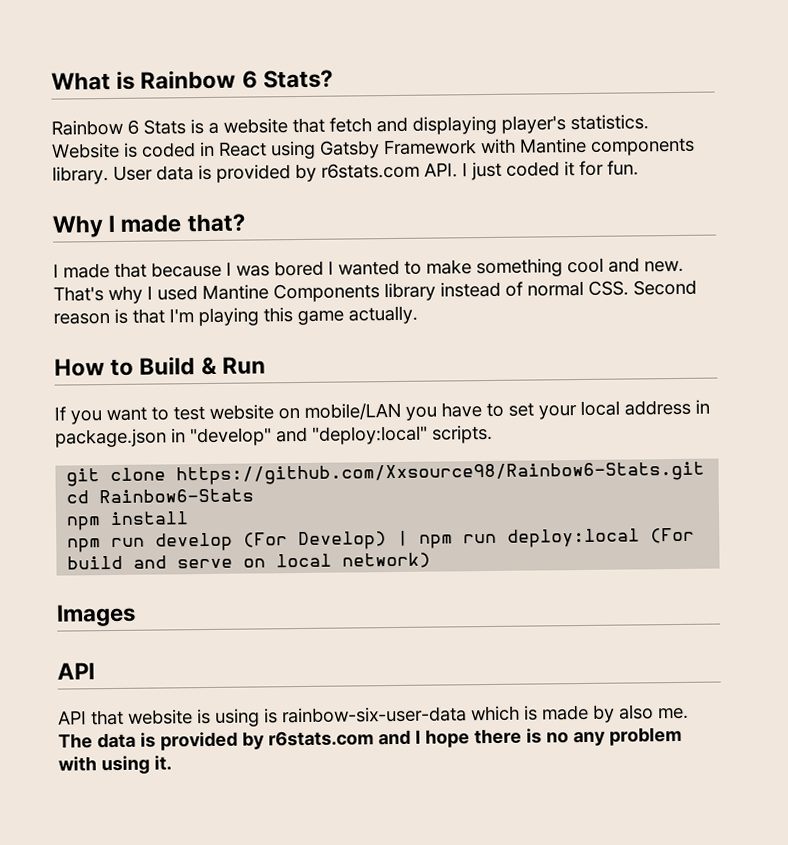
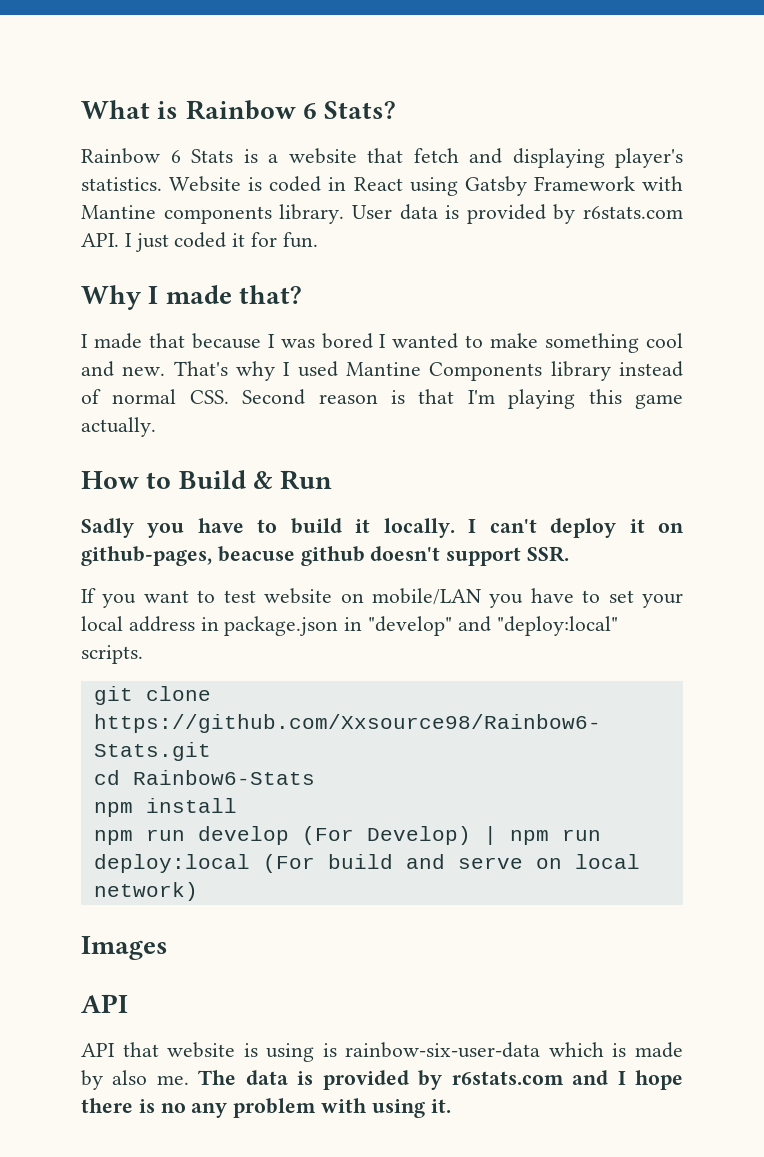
+ Sadly you have to build it locally. I can't deploy it on github-pages, beacuse github doesn't support SSR.

